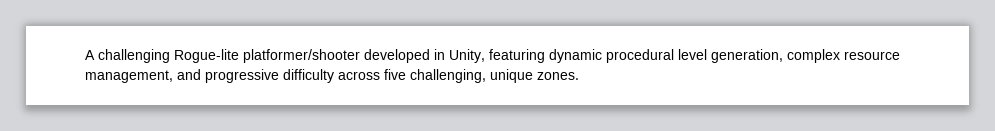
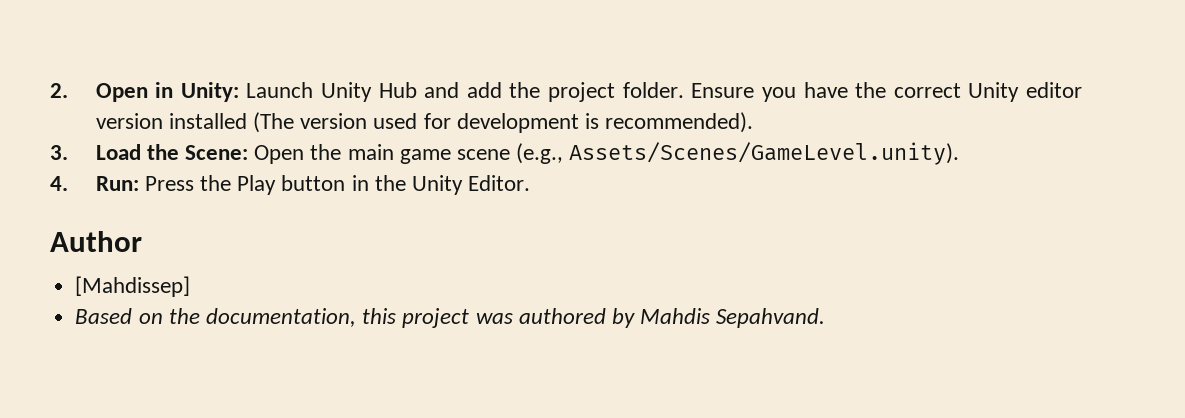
- A challenging Rogue-lite platformer/shooter developed in Unity, featuring dynamic procedural level generation, complex resource management, and progressive difficulty across five challenging, unique zones.
+ 2. Open in Unity: Launch Unity Hub and add the project folder. Ensure you have the correct Unity editor version installed (The version used for development is recommended).
+ 3. Load the Scene: Open the main game scene (e.g., Assets/Scenes/GameLevel.unity).
+ 4. Run: Press the Play button in the Unity Editor.
+ Author
+ [Mahdissep]
+ Based on the documentation, this project was authored by Mahdis Sepahvand.

